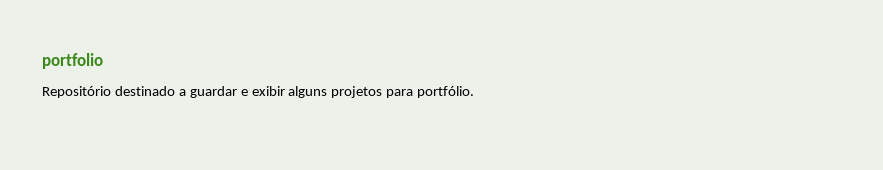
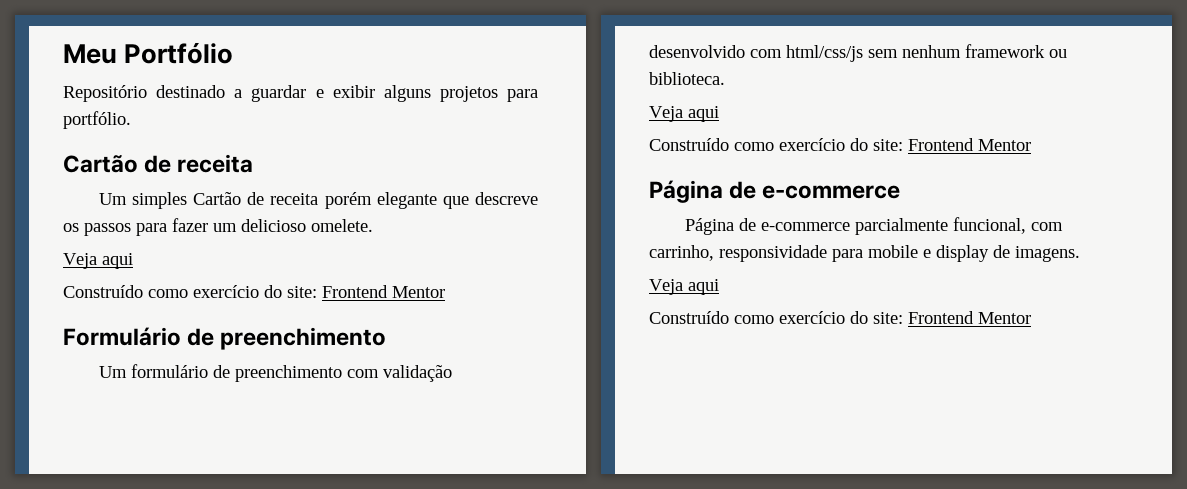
- portfolio
+ Meu Portfólio
  Repositório destinado a guardar e exibir alguns projetos para portfólio.
+ Cartão de receita
+ Um simples Cartão de receita porém elegante que descreve os passos para fazer um delicioso omelete.
+ Veja aqui
+ Construído como exercício do site: Frontend Mentor
+ Formulário de preenchimento
+ Um formulário de preenchimento com validação desenvolvido com html/css/js sem nenhum framework ou biblioteca.
+ Veja aqui
+ Construído como exercício do site: Frontend Mentor
+ Página de e-commerce
+ Página de e-commerce parcialmente funcional, com carrinho, responsividade para mobile e display de imagens.
+ Veja aqui
+ Construído como exercício do site: Frontend Mentor

